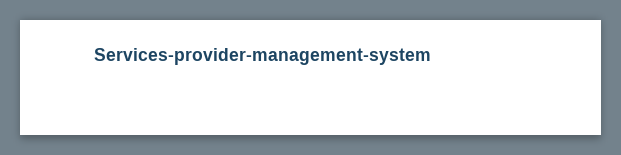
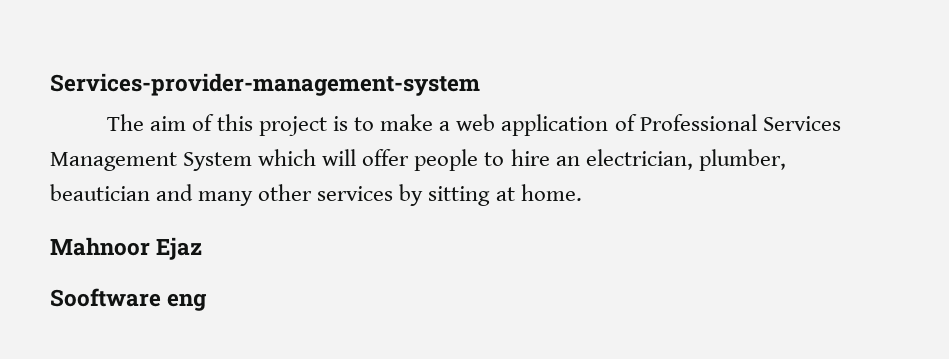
+ The aim of this project is to make a web application of Professional Services Management System which will offer people to hire an electrician, plumber, beautician and many other services by sitting at home.
+ Mahnoor Ejaz
+ Sooftware eng

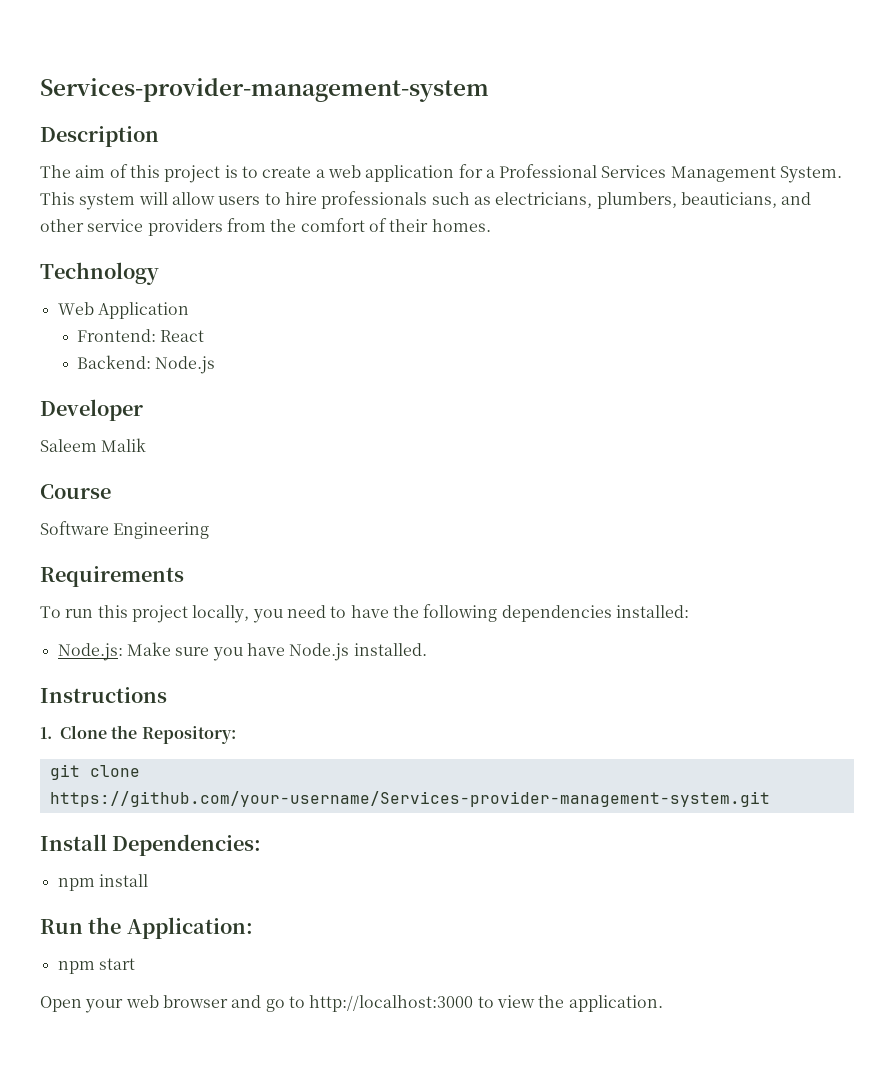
+ Description
- The aim of this project is to make a web application of Professional Services Management System which will offer people to hire an electrician, plumber, beautician and many other services by sitting at home.
- Mahnoor Ejaz
- Sooftware eng
+ The aim of this project is to create a web application for a Professional Services Management System. This system will allow users to hire professionals such as electricians, plumbers, beauticians, and other service providers from the comfort of their homes.
+ Technology
+ Web Application
+ Frontend: React
+ Backend: Node.js
+ Developer
+ Saleem Malik
+ Course
+ Software Engineering
+ Requirements
+ To run this project locally, you need to have the following dependencies installed:
+ Node.js: Make sure you have Node.js installed.
+ Instructions
+ 1. Clone the Repository:
+ git clone https://github.com/your-username/Services-provider-management-system.git
+ Install Dependencies:
+ npm install
+ Run the Application:
+ npm start
+ Open your web browser and go to http://localhost:3000 to view the application.

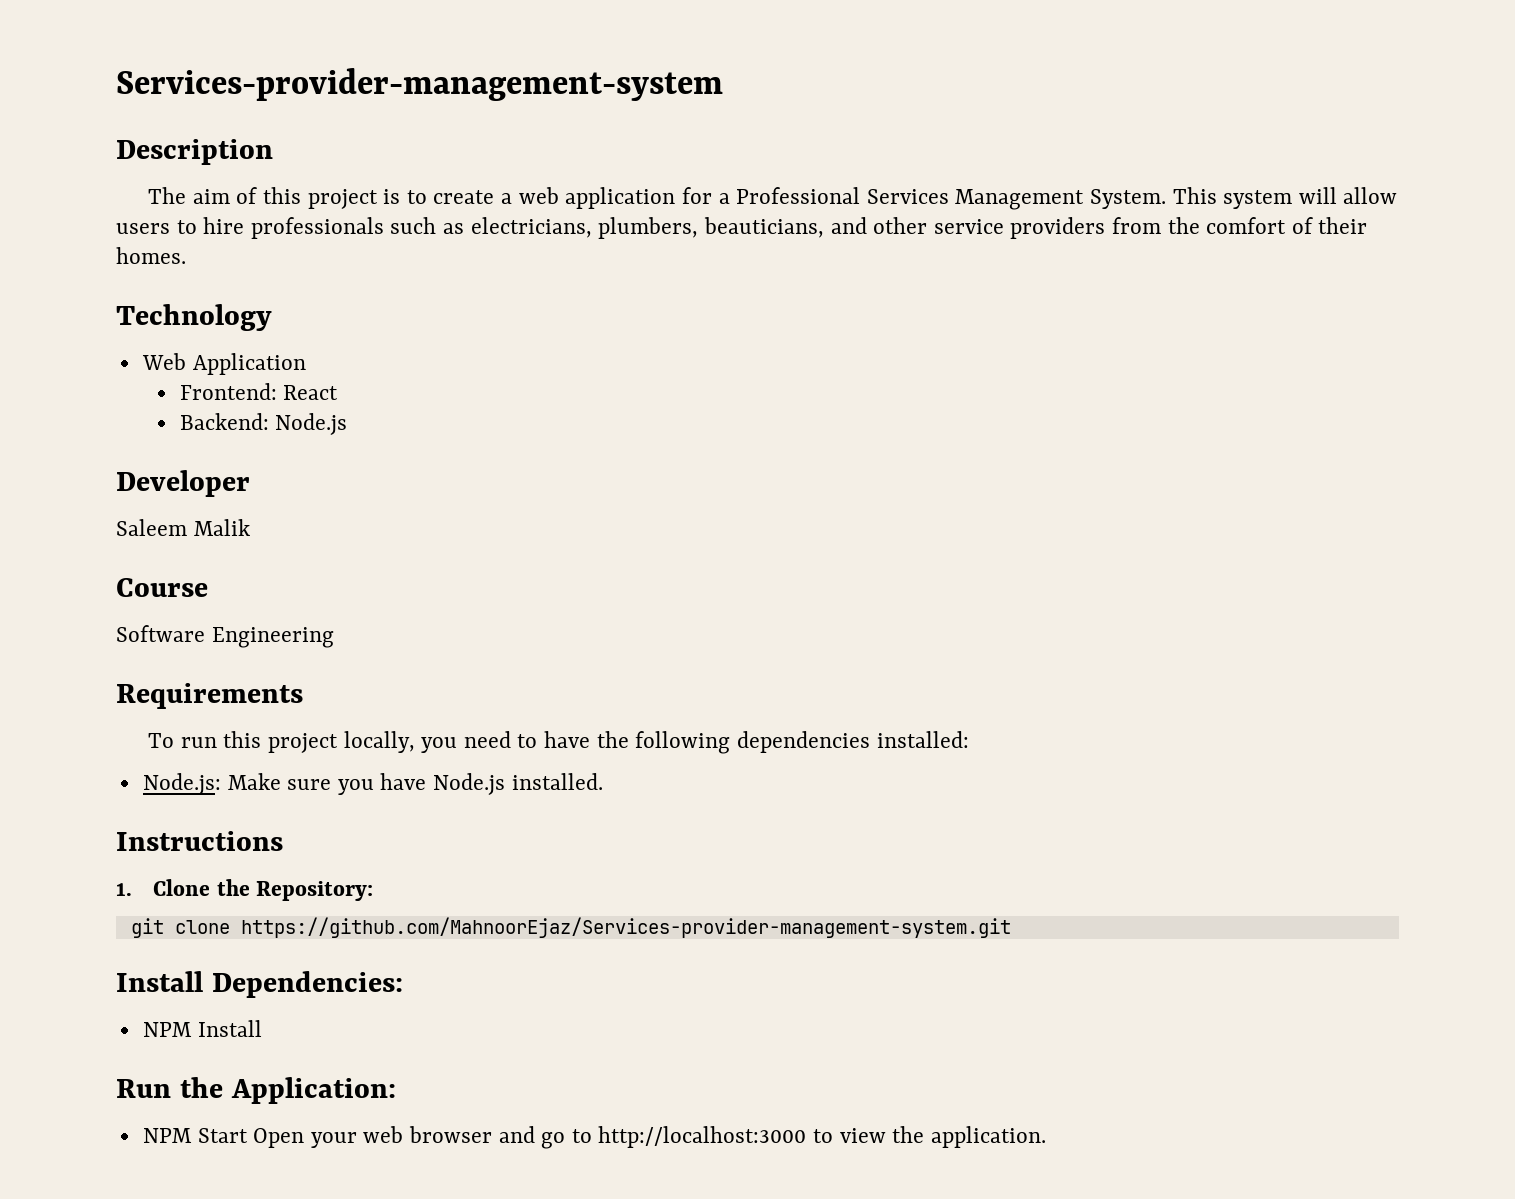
- git clone https://github.com/your-username/Services-provider-management-system.git
+ git clone https://github.com/MahnoorEjaz/Services-provider-management-system.git
- npm install
+ NPM Install
- npm start
- Open your web browser and go to http://localhost:3000 to view the application.
+ NPM Start Open your web browser and go to http://localhost:3000 to view the application.

